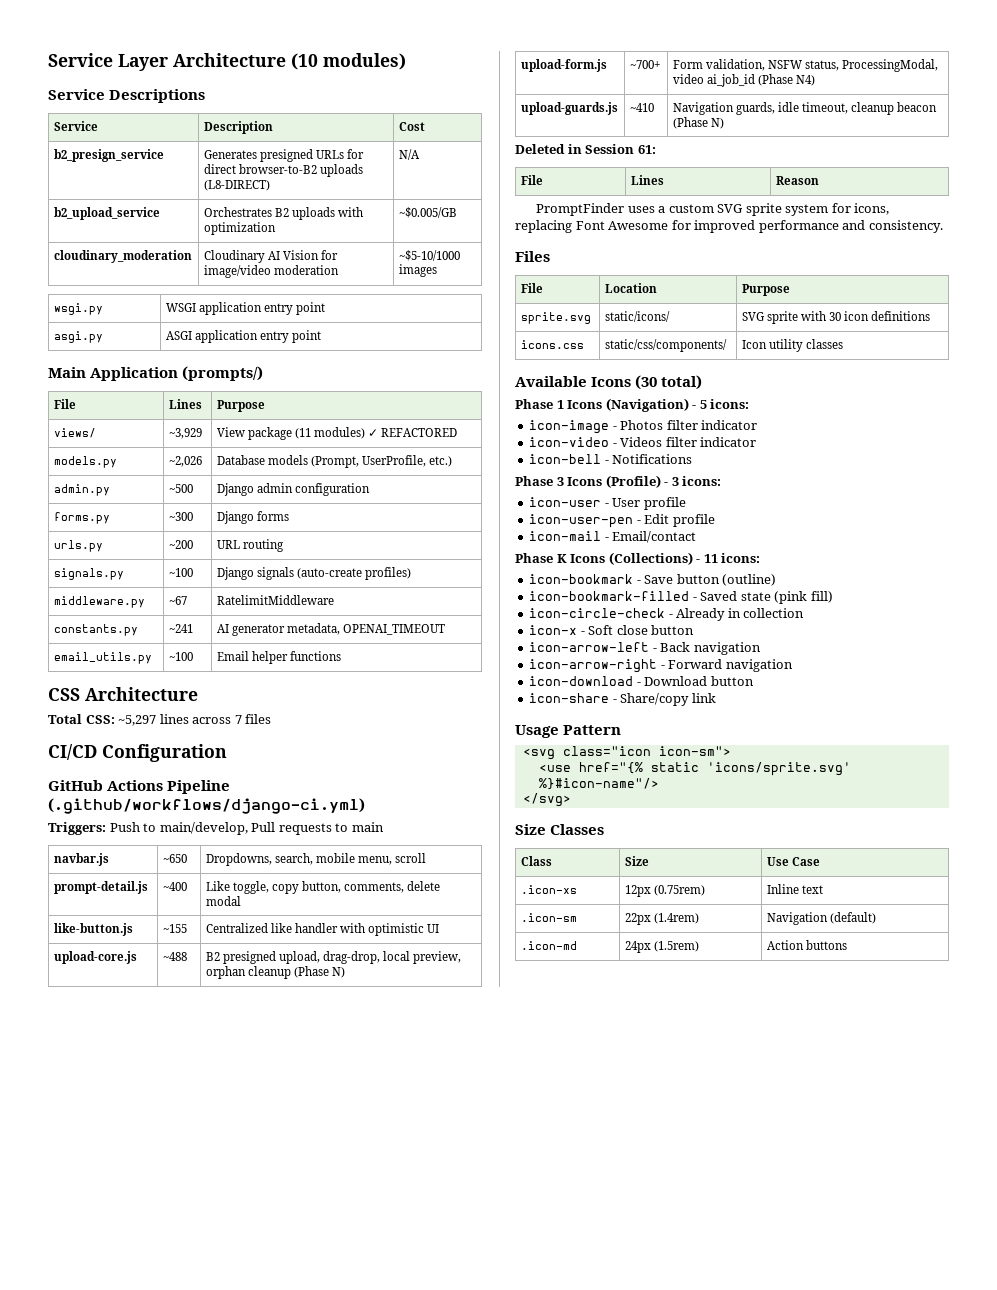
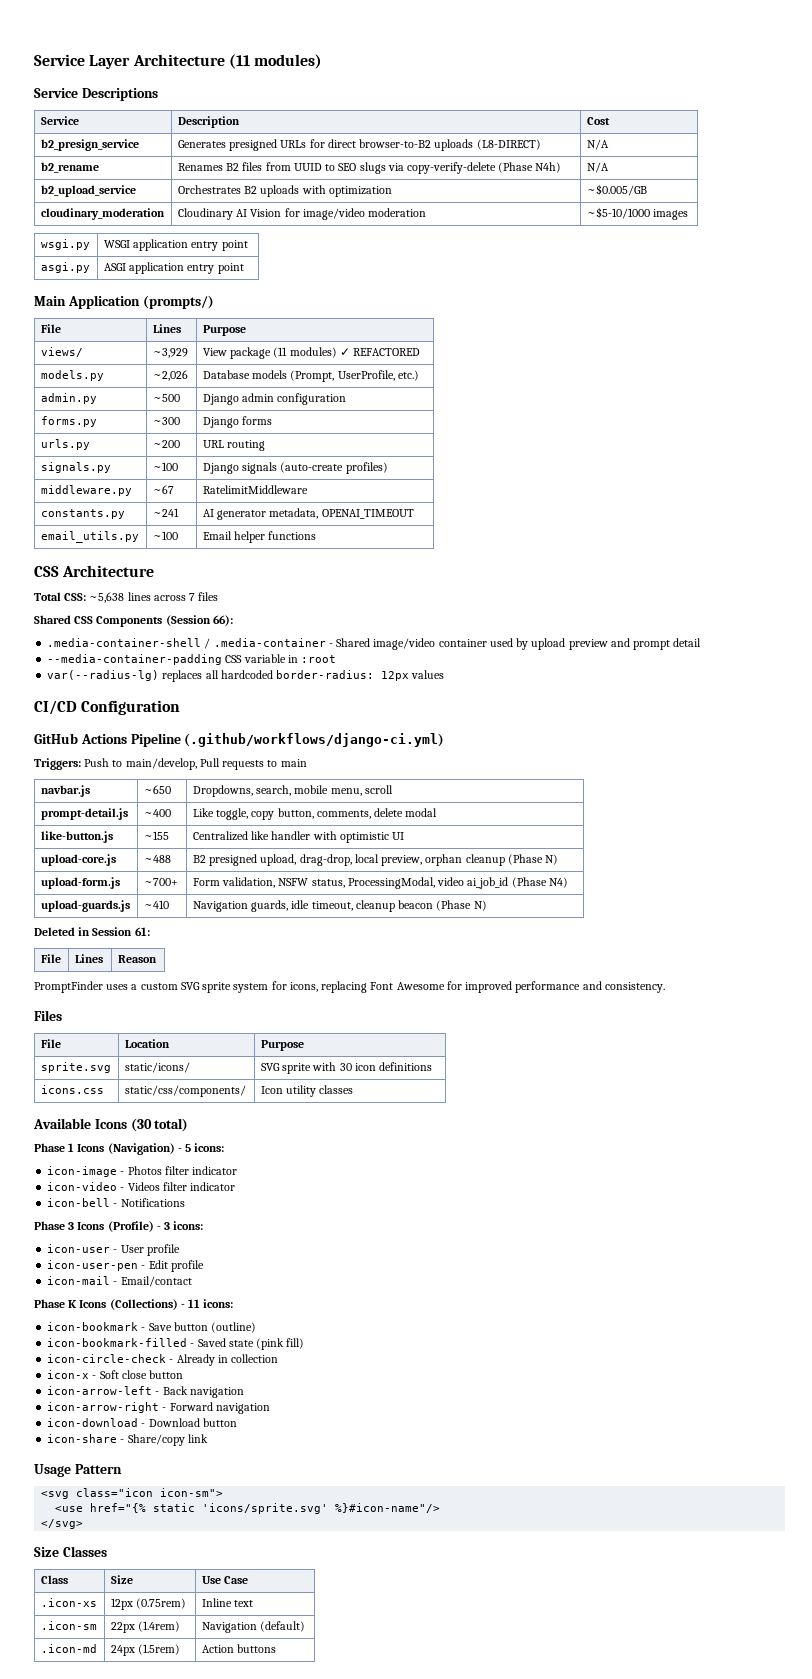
- Service Layer Architecture (10 modules)
+ Service Layer Architecture (11 modules)
+ b2_rename | Renames B2 files from UUID to SEO slugs via copy-verify-delete (Phase N4h) | N/A
- Total CSS: ~5,297 lines across 7 files
+ Total CSS: ~5,638 lines across 7 files
+ Shared CSS Components (Session 66):
+ .media-container-shell / .media-container - Shared image/video container used by upload preview and prompt detail
+ --media-container-padding CSS variable in :root
+ var(--radius-lg) replaces all hardcoded border-radius: 12px values

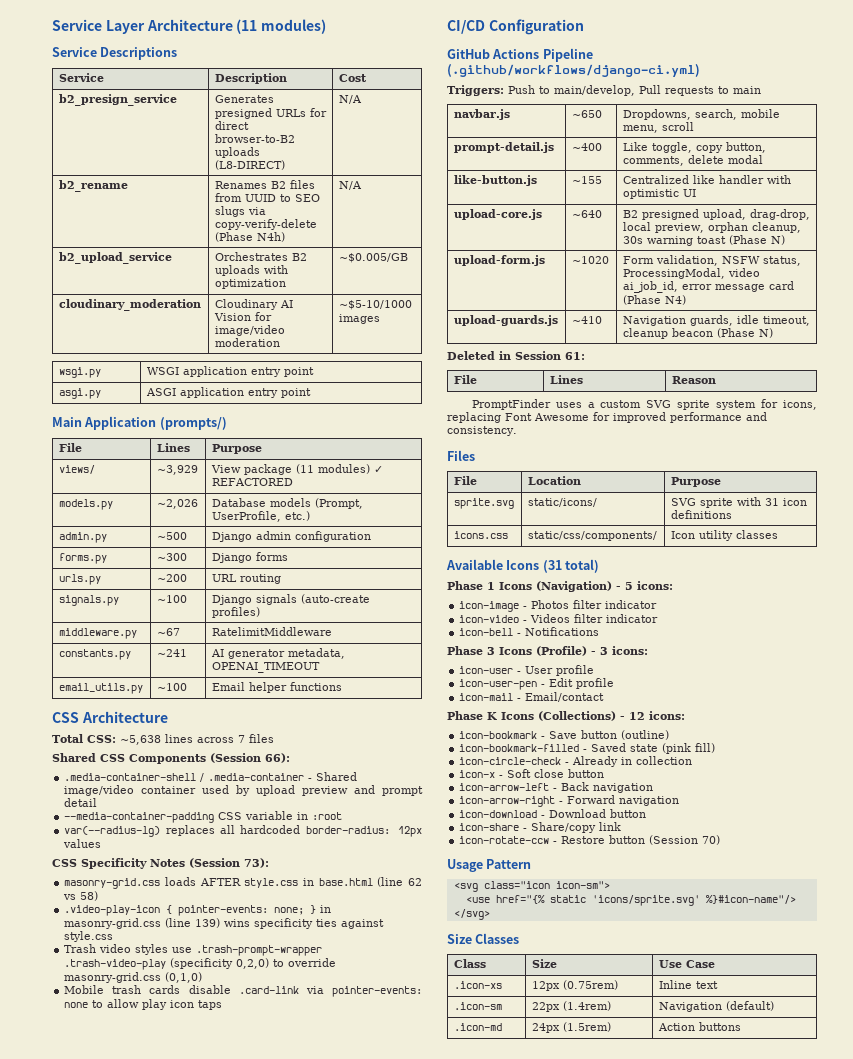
+ CSS Specificity Notes (Session 73):
+ masonry-grid.css loads AFTER style.css in base.html (line 62 vs 58)
+ .video-play-icon { pointer-events: none; } in masonry-grid.css (line 139) wins specificity ties against style.css
+ Trash video styles use .trash-prompt-wrapper .trash-video-play (specificity 0,2,0) to override masonry-grid.css (0,1,0)
+ Mobile trash cards disable .card-link via pointer-events: none to allow play icon taps
- upload-core.js | ~488 | B2 presigned upload, drag-drop, local preview, orphan cleanup (Phase N)
+ upload-core.js | ~640 | B2 presigned upload, drag-drop, local preview, orphan cleanup, 30s warning toast (Phase N)
- upload-form.js | ~700+ | Form validation, NSFW status, ProcessingModal, video ai_job_id (Phase N4)
+ upload-form.js | ~1020 | Form validation, NSFW status, ProcessingModal, video ai_job_id, error message card (Phase N4)
- sprite.svg | static/icons/ | SVG sprite with 30 icon definitions
+ sprite.svg | static/icons/ | SVG sprite with 31 icon definitions
- Available Icons (30 total)
+ Available Icons (31 total)
- Phase K Icons (Collections) - 11 icons:
+ Phase K Icons (Collections) - 12 icons:
+ icon-rotate-ccw - Restore button (Session 70)

